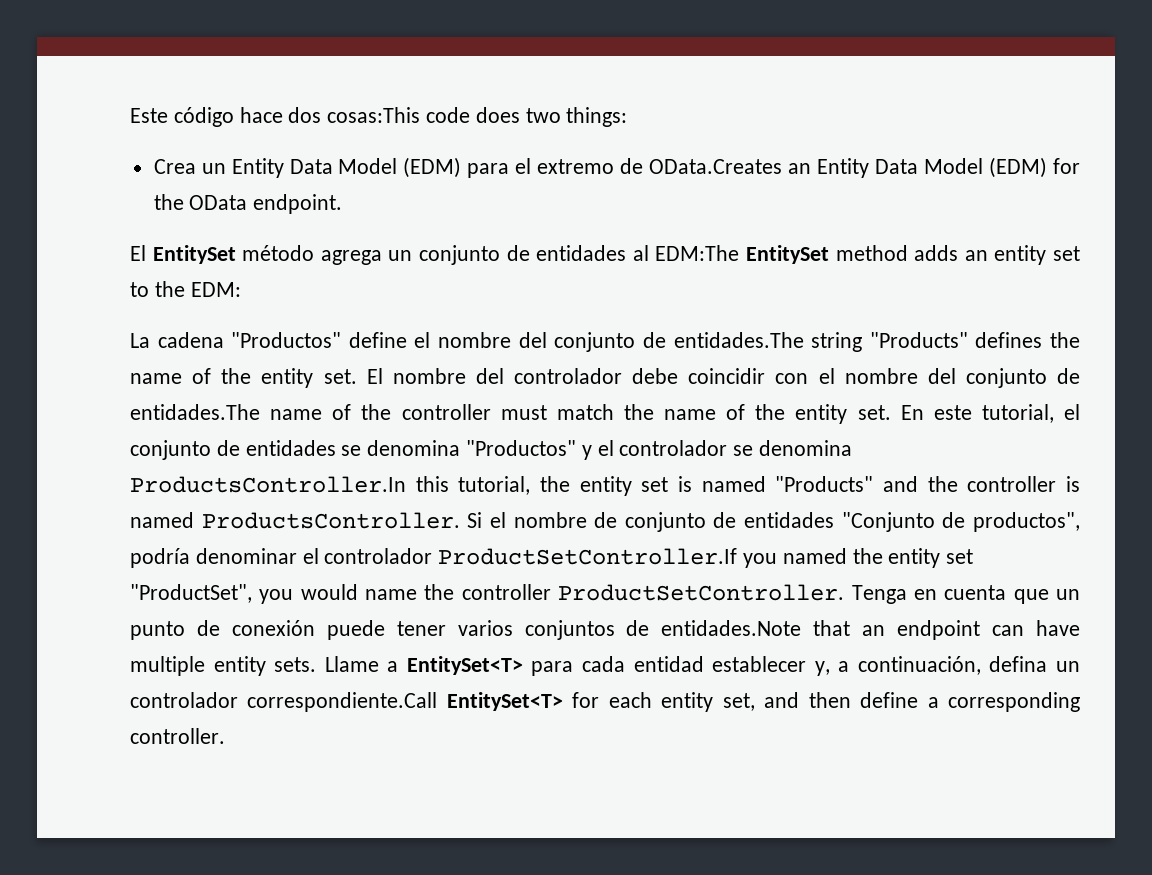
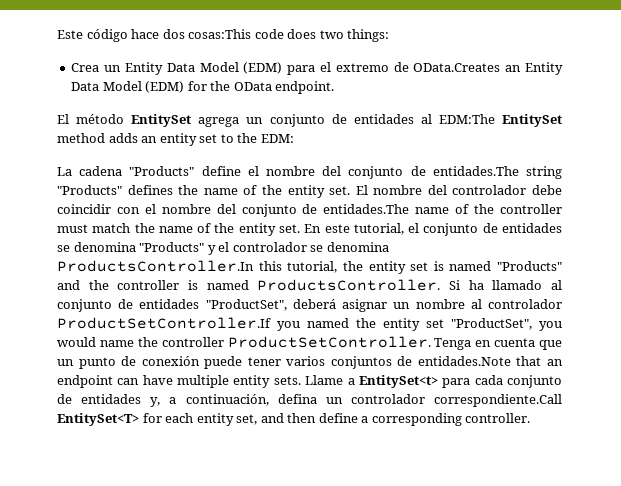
- El EntitySet método agrega un conjunto de entidades al EDM:The EntitySet method adds an entity set to the EDM:
+ El método EntitySet agrega un conjunto de entidades al EDM:The EntitySet method adds an entity set to the EDM:
- La cadena "Productos" define el nombre del conjunto de entidades.The string "Products" defines the name of the entity set.
+ La cadena "Products" define el nombre del conjunto de entidades.The string "Products" defines the name of the entity set.
- En este tutorial, el conjunto de entidades se denomina "Productos" y el controlador se denomina ProductsController.In this tutorial, the entity set is named "Products" and the controller is named ProductsController.
+ En este tutorial, el conjunto de entidades se denomina "Products" y el controlador se denomina ProductsController.In this tutorial, the entity set is named "Products" and the controller is named ProductsController.
- Si el nombre de conjunto de entidades "Conjunto de productos", podría denominar el controlador ProductSetController.If you named the entity set "ProductSet", you would name the controller ProductSetController.
+ Si ha llamado al conjunto de entidades "ProductSet", deberá asignar un nombre al controlador ProductSetController.If you named the entity set "ProductSet", you would name the controller ProductSetController.
- Llame a EntitySet<T> para cada entidad establecer y, a continuación, defina un controlador correspondiente.Call EntitySet<T> for each entity set, and then define a corresponding controller.
+ Llame a EntitySet<t> para cada conjunto de entidades y, a continuación, defina un controlador correspondiente.Call EntitySet<T> for each entity set, and then define a corresponding controller.

